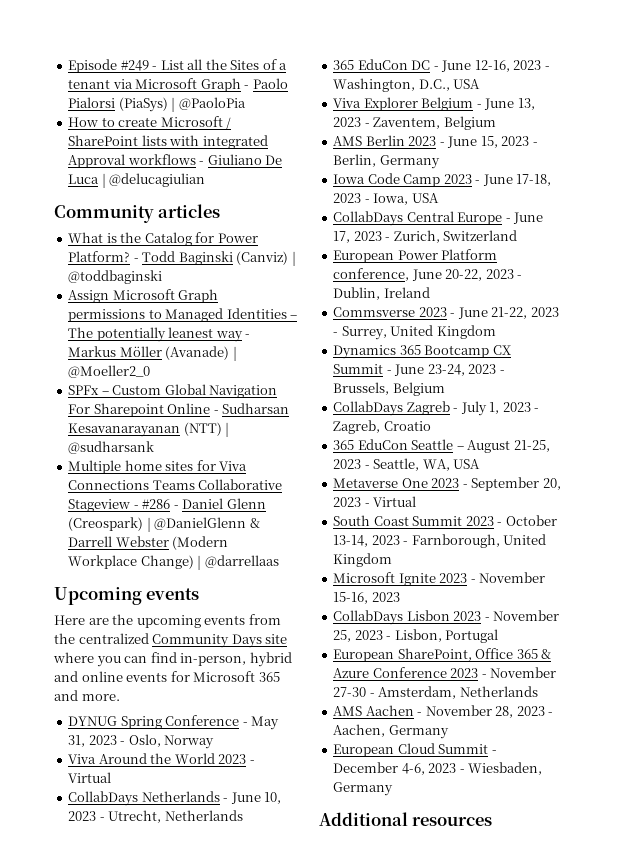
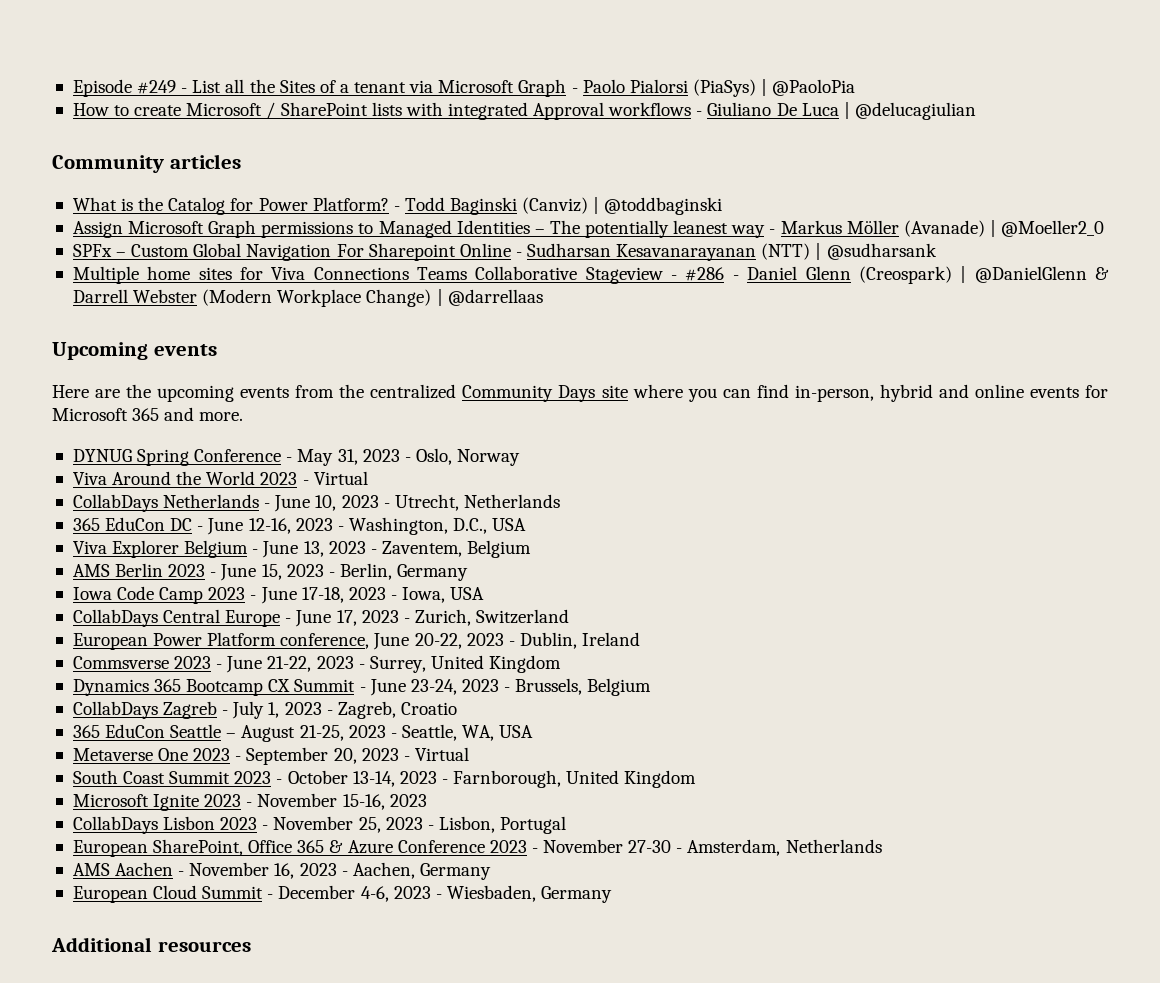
- AMS Aachen - November 28, 2023 - Aachen, Germany
+ AMS Aachen - November 16, 2023 - Aachen, Germany

